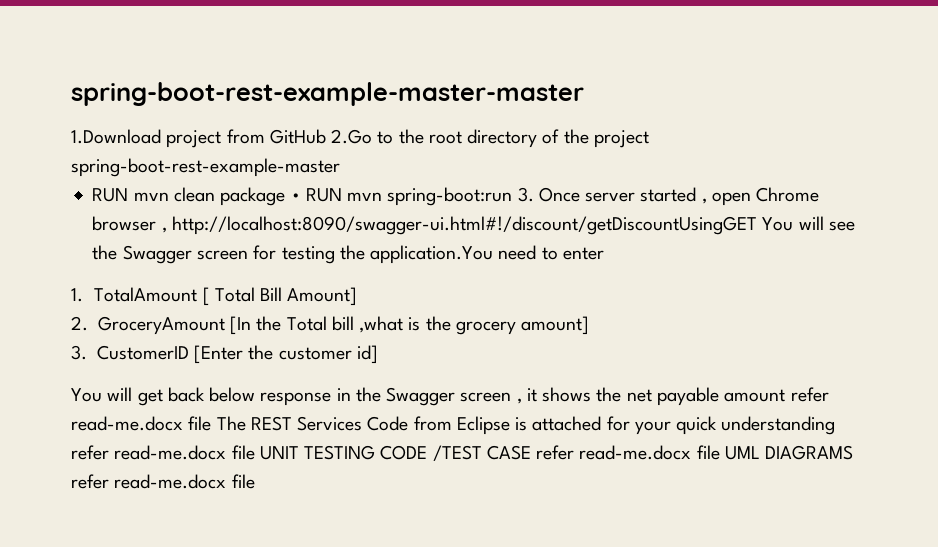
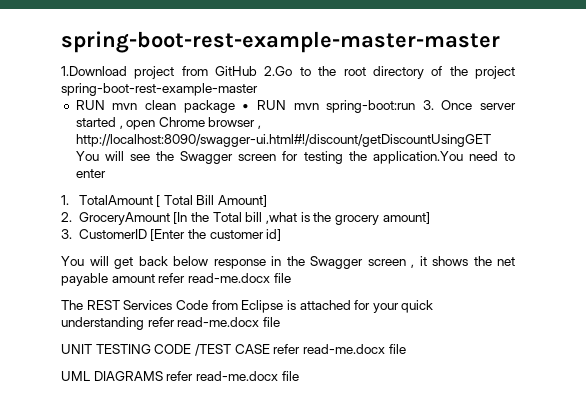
- You will get back below response in the Swagger screen , it shows the net payable amount refer read-me.docx file The REST Services Code from Eclipse is attached for your quick understanding refer read-me.docx file UNIT TESTING CODE /TEST CASE refer read-me.docx file UML DIAGRAMS refer read-me.docx file
+ You will get back below response in the Swagger screen , it shows the net payable amount refer read-me.docx file
+ The REST Services Code from Eclipse is attached for your quick understanding refer read-me.docx file
+ UNIT TESTING CODE /TEST CASE refer read-me.docx file
+ UML DIAGRAMS refer read-me.docx file

